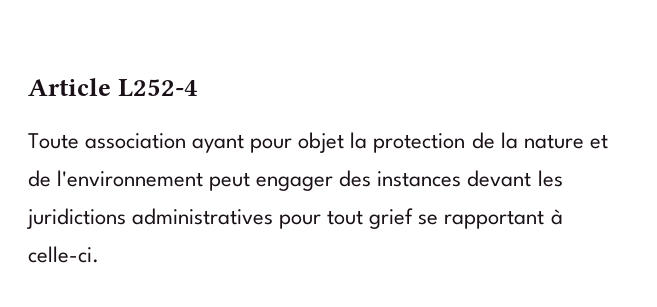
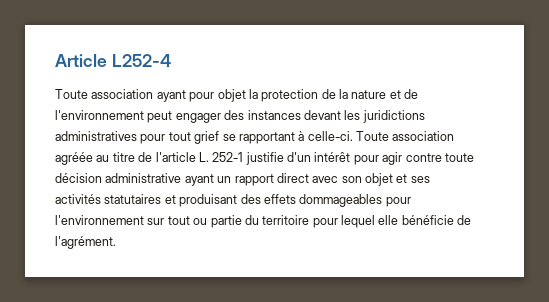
+ Toute association agréée au titre de l'article L. 252-1 justifie d'un intérêt pour agir contre toute décision administrative ayant un rapport direct avec son objet et ses activités statutaires et produisant des effets dommageables pour l'environnement sur tout ou partie du territoire pour lequel elle bénéficie de l'agrément.

